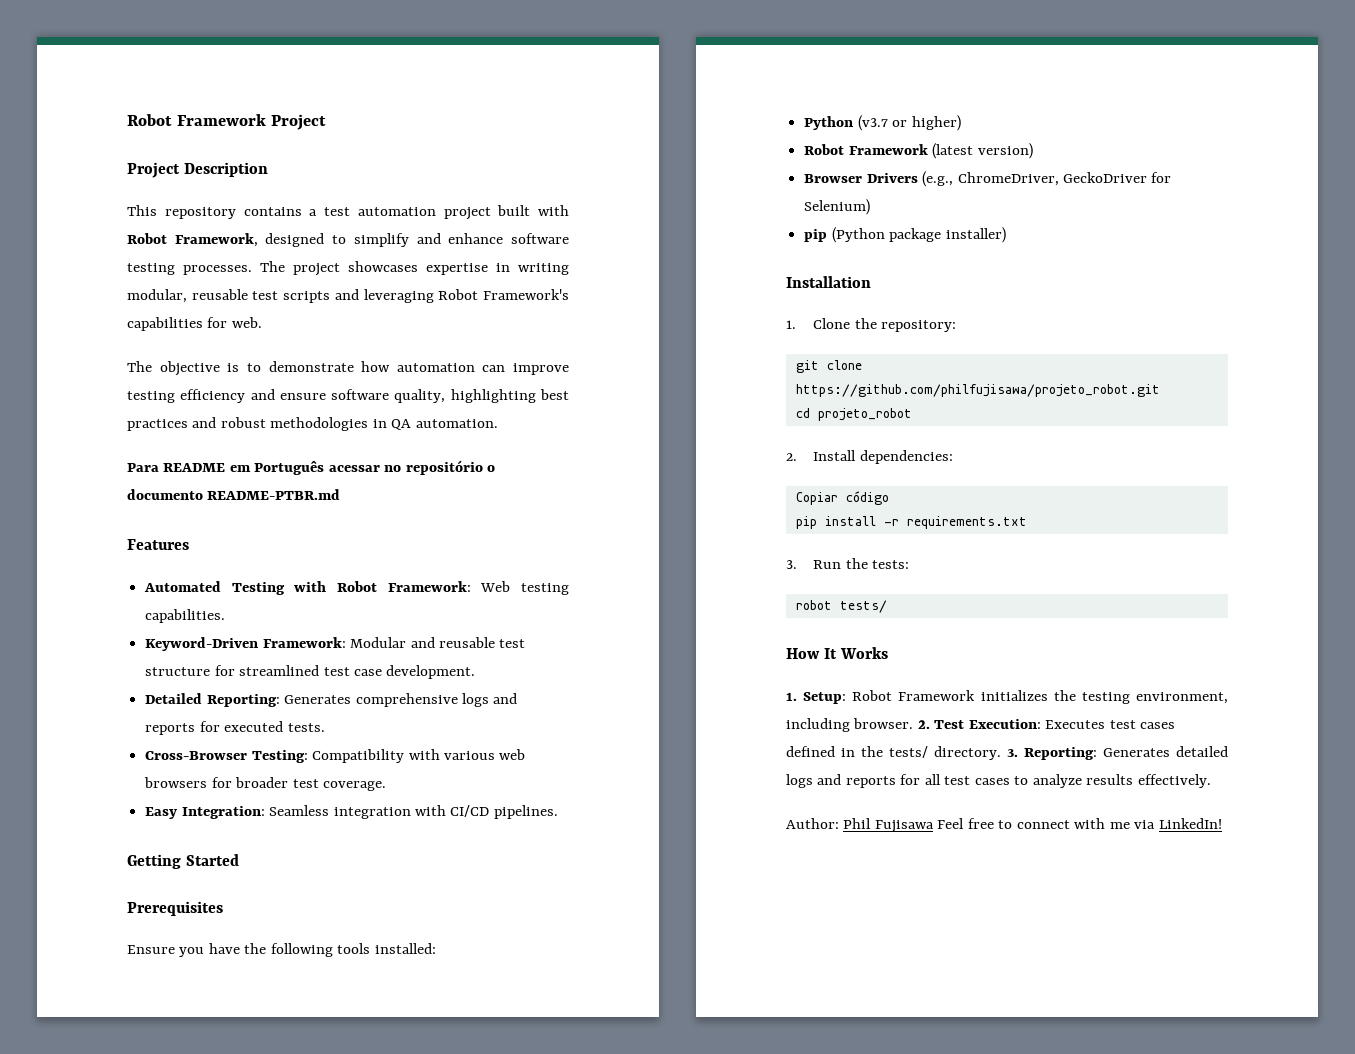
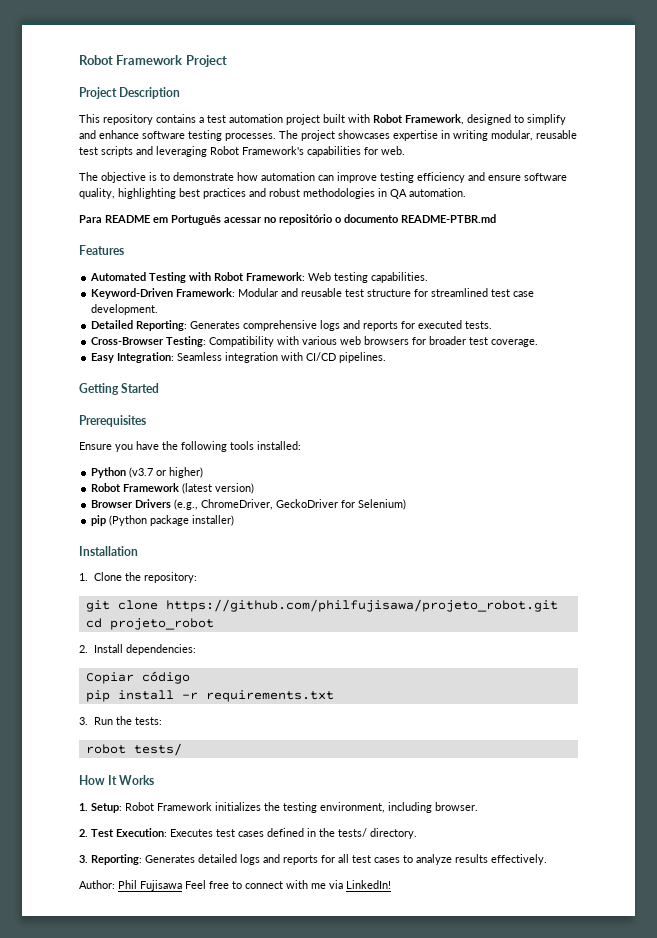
- 1. Setup: Robot Framework initializes the testing environment, including browser. 2. Test Execution: Executes test cases defined in the tests/ directory. 3. Reporting: Generates detailed logs and reports for all test cases to analyze results effectively.
+ 1. Setup: Robot Framework initializes the testing environment, including browser.
+ 2. Test Execution: Executes test cases defined in the tests/ directory.
+ 3. Reporting: Generates detailed logs and reports for all test cases to analyze results effectively.

